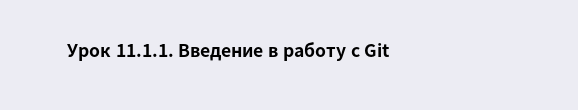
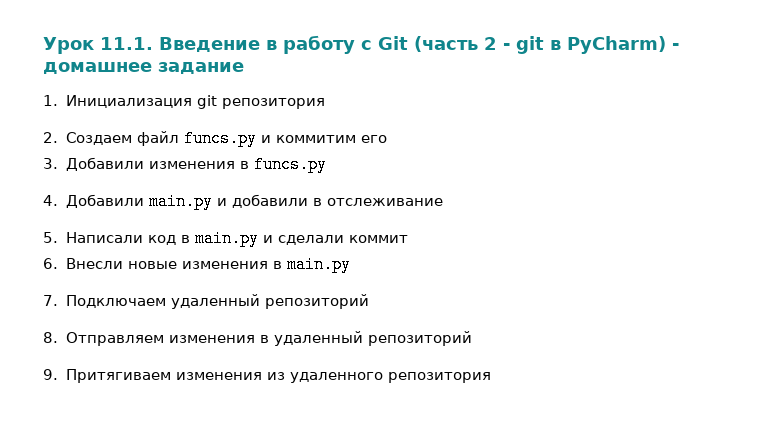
- Урок 11.1.1. Введение в работу с Git
+ Урок 11.1. Введение в работу с Git (часть 2 - git в PyCharm) - домашнее задание
+ 1. Инициализация git репозитория
+ 2. Создаем файл funcs.py и коммитим его
+ 3. Добавили изменения в funcs.py
+ 4. Добавили main.py и добавили в отслеживание
+ 5. Написали код в main.py и сделали коммит
+ 6. Внесли новые изменения в main.py
+ 7. Подключаем удаленный репозиторий
+ 8. Отправляем изменения в удаленный репозиторий
+ 9. Притягиваем изменения из удаленного репозитория

